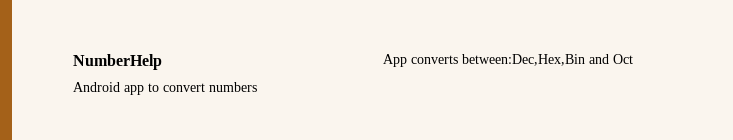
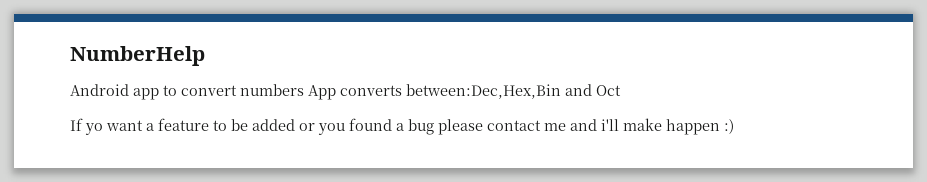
- Android app to convert numbers
- App converts between:Dec,Hex,Bin and Oct
+ Android app to convert numbers App converts between:Dec,Hex,Bin and Oct
+ If yo want a feature to be added or you found a bug please contact me and i'll make happen :)

